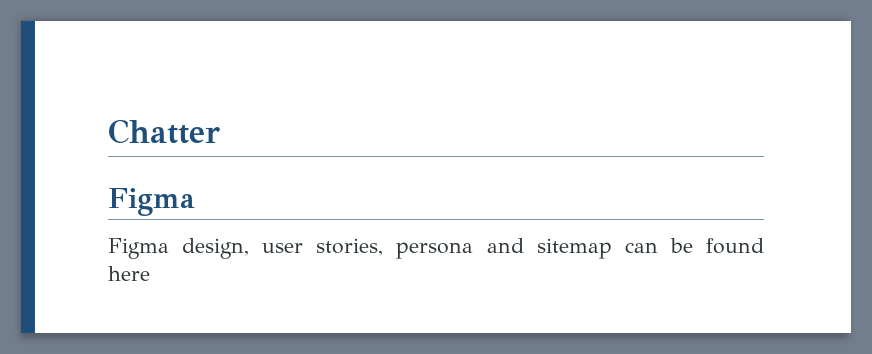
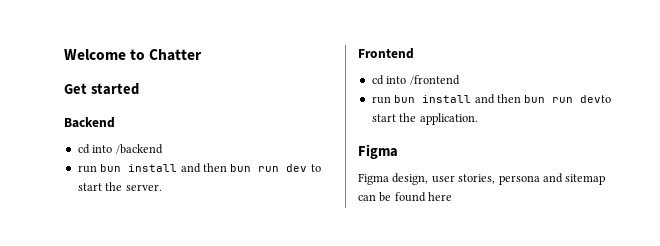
- Chatter
+ Welcome to Chatter
+ Get started
+ Backend
+ cd into /backend
+ run bun install and then bun run dev to start the server.
+ Frontend
+ cd into /frontend
+ run bun install and then bun run devto start the application.

